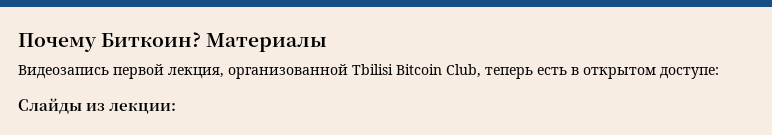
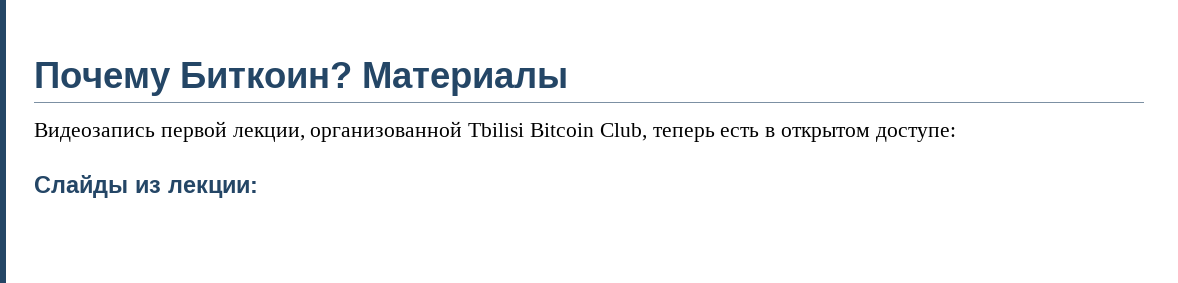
- Видеозапись первой лекция, организованной Tbilisi Bitcoin Club, теперь есть в открытом доступе:
+ Видеозапись первой лекции, организованной Tbilisi Bitcoin Club, теперь есть в открытом доступе:

